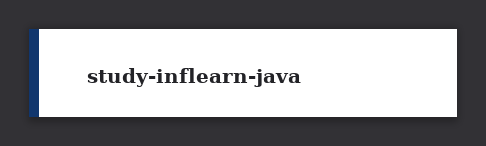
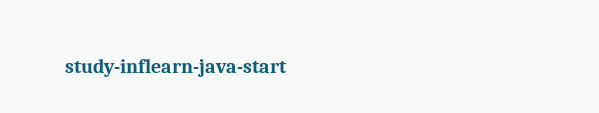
- study-inflearn-java
+ study-inflearn-java-start

